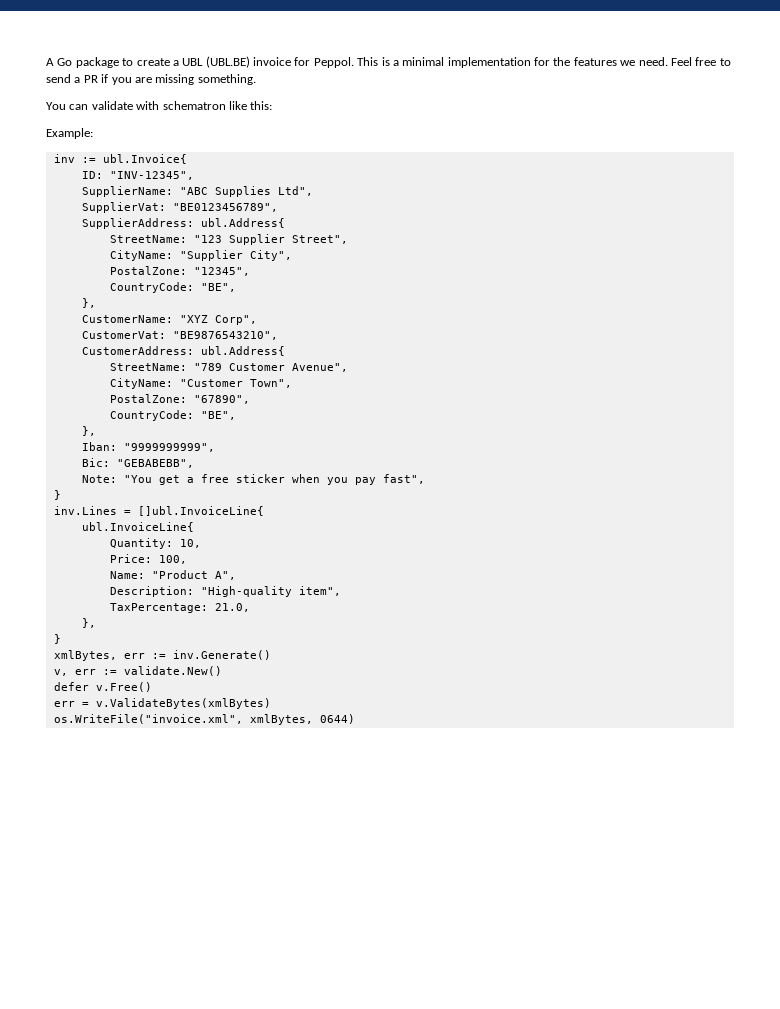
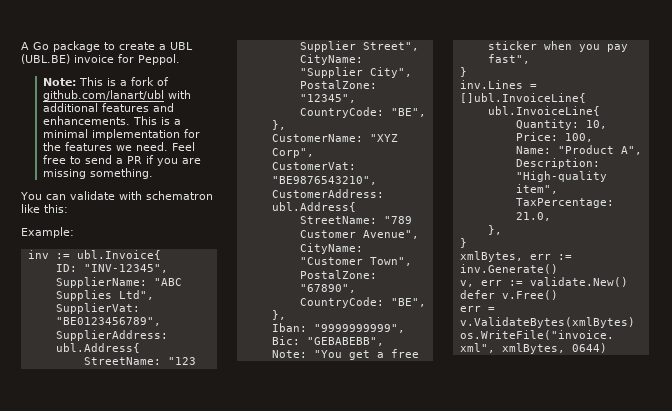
- A Go package to create a UBL (UBL.BE) invoice for Peppol. This is a minimal implementation for the features we need.
+ A Go package to create a UBL (UBL.BE) invoice for Peppol.
+ Note: This is a fork of github.com/lanart/ubl with additional features and enhancements. This is a minimal implementation for the features we need.

